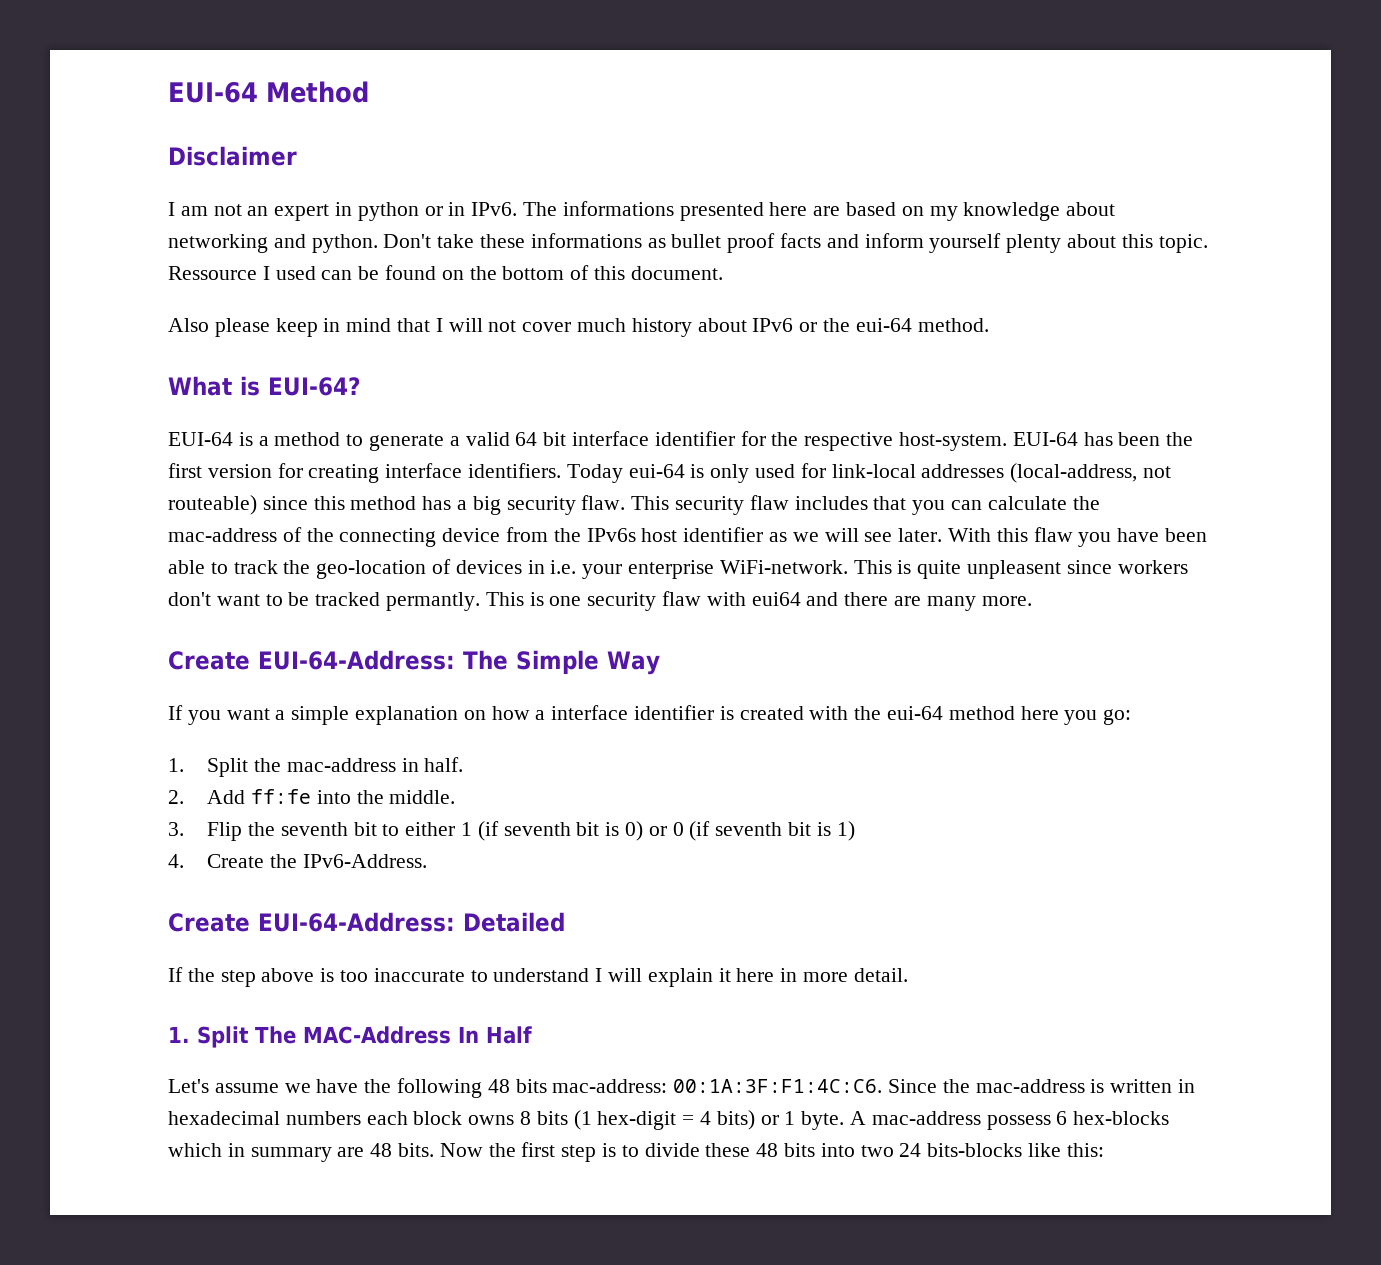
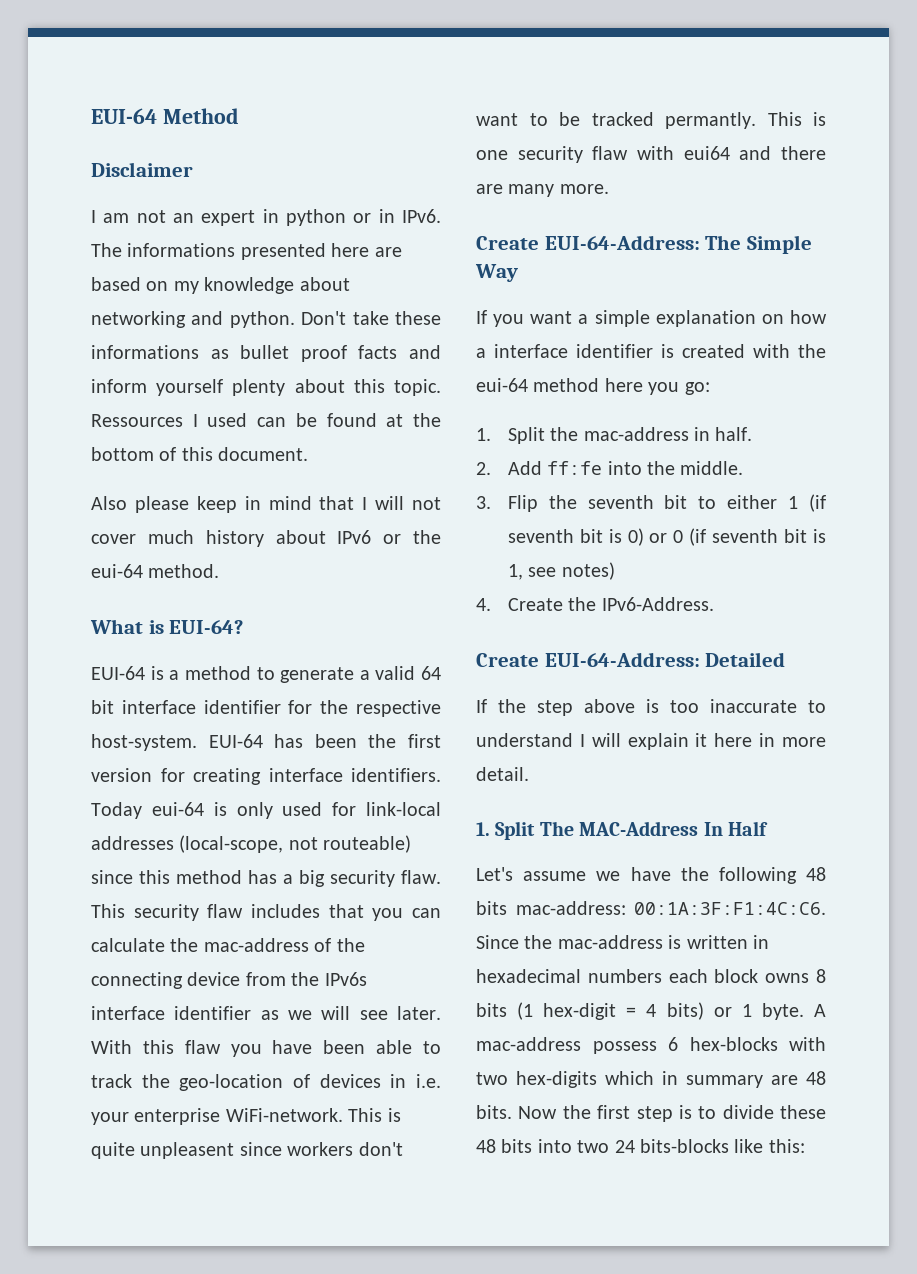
- Ressource I used can be found on the bottom of this document.
+ Ressources I used can be found at the bottom of this document.
- Today eui-64 is only used for link-local addresses (local-address, not routeable) since this method has a big security flaw.
+ Today eui-64 is only used for link-local addresses (local-scope, not routeable) since this method has a big security flaw.
- This security flaw includes that you can calculate the mac-address of the connecting device from the IPv6s host identifier as we will see later.
+ This security flaw includes that you can calculate the mac-address of the connecting device from the IPv6s interface identifier as we will see later.
- 3. Flip the seventh bit to either 1 (if seventh bit is 0) or 0 (if seventh bit is 1)
+ 3. Flip the seventh bit to either 1 (if seventh bit is 0) or 0 (if seventh bit is 1, see notes)
- A mac-address possess 6 hex-blocks which in summary are 48 bits.
+ A mac-address possess 6 hex-blocks with two hex-digits which in summary are 48 bits.

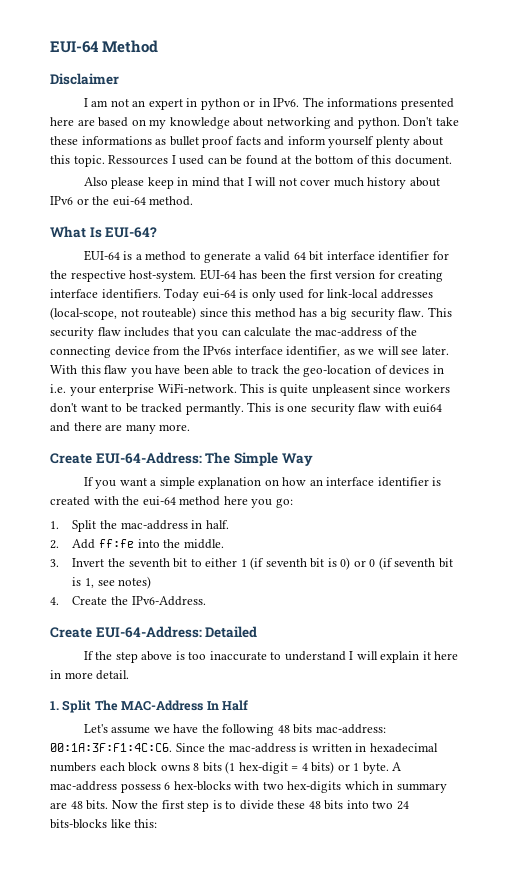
- What is EUI-64?
+ What Is EUI-64?
- This security flaw includes that you can calculate the mac-address of the connecting device from the IPv6s interface identifier as we will see later.
+ This security flaw includes that you can calculate the mac-address of the connecting device from the IPv6s interface identifier, as we will see later.
- If you want a simple explanation on how a interface identifier is created with the eui-64 method here you go:
+ If you want a simple explanation on how an interface identifier is created with the eui-64 method here you go:
- 3. Flip the seventh bit to either 1 (if seventh bit is 0) or 0 (if seventh bit is 1, see notes)
+ 3. Invert the seventh bit to either 1 (if seventh bit is 0) or 0 (if seventh bit is 1, see notes)

